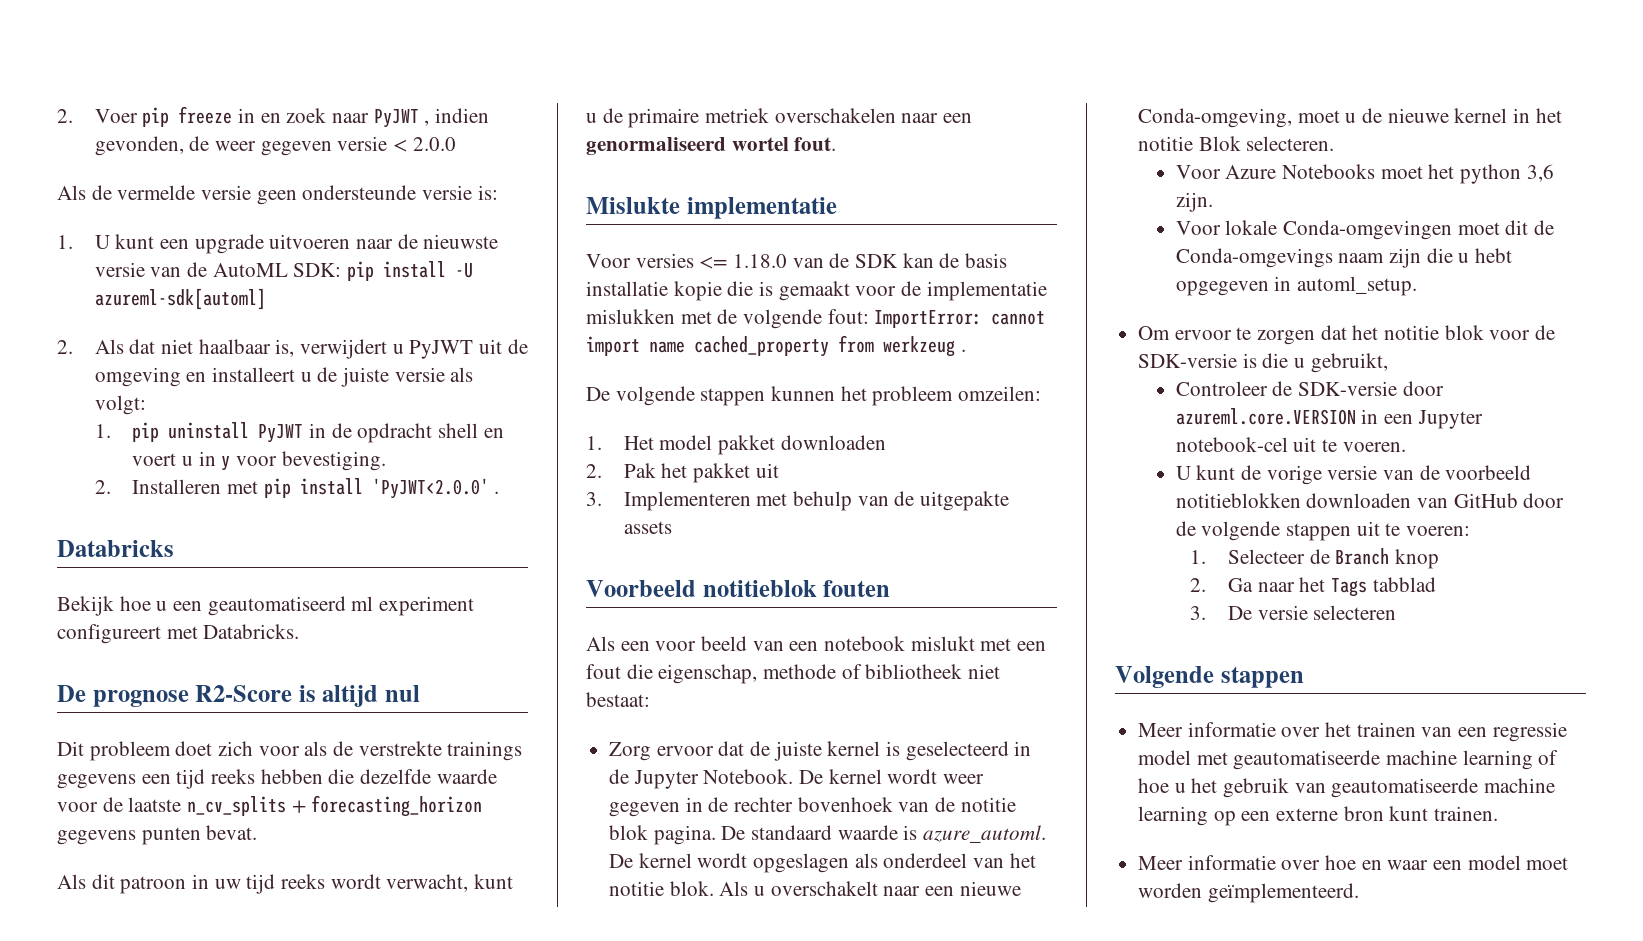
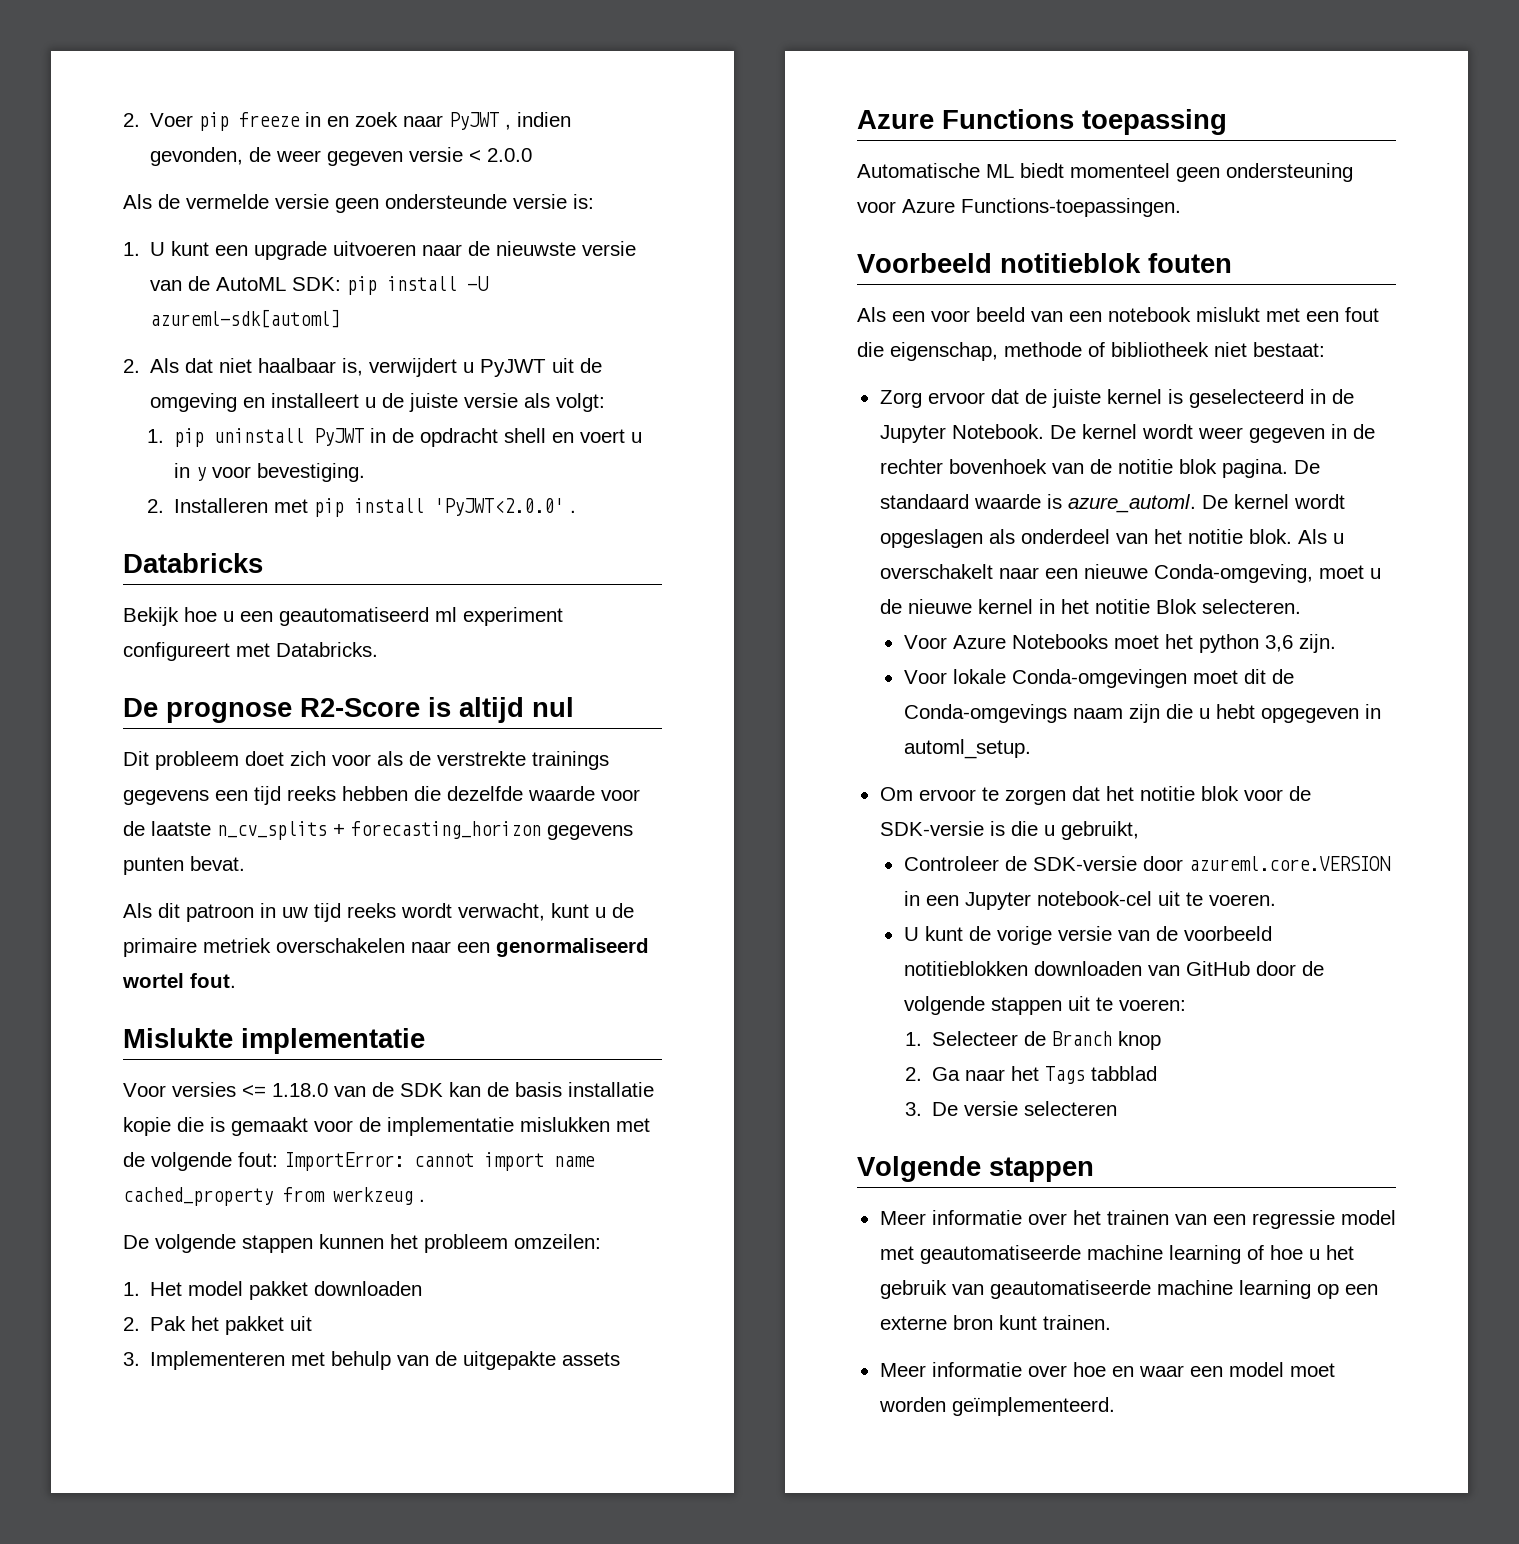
+ Azure Functions toepassing
+ Automatische ML biedt momenteel geen ondersteuning voor Azure Functions-toepassingen.

